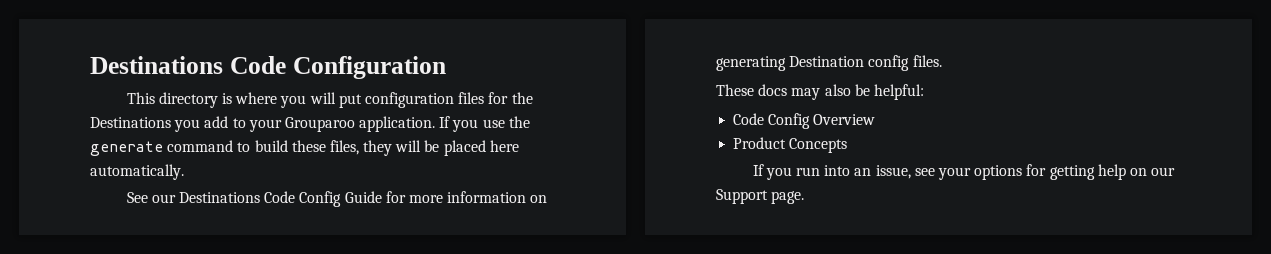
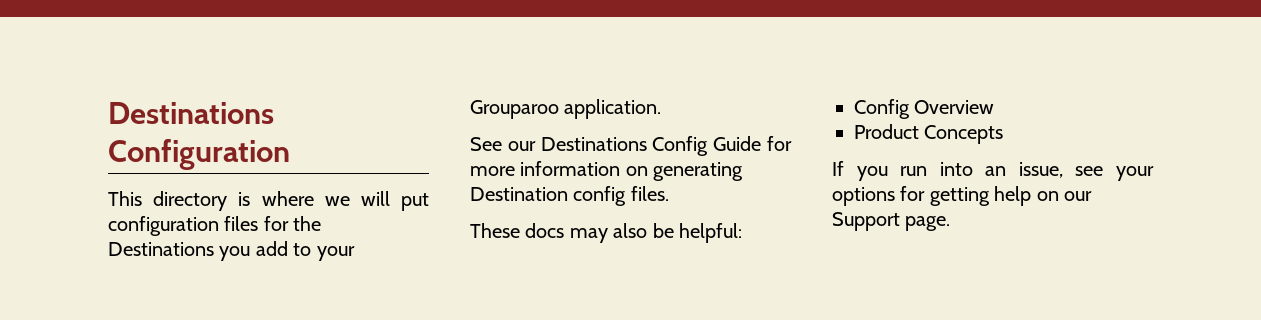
- Destinations Code Configuration
+ Destinations Configuration
- This directory is where you will put configuration files for the Destinations you add to your Grouparoo application. If you use the generate command to build these files, they will be placed here automatically.
+ This directory is where we will put configuration files for the Destinations you add to your Grouparoo application.
- See our Destinations Code Config Guide for more information on generating Destination config files.
+ See our Destinations Config Guide for more information on generating Destination config files.
- Code Config Overview
+ Config Overview

